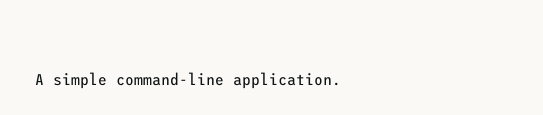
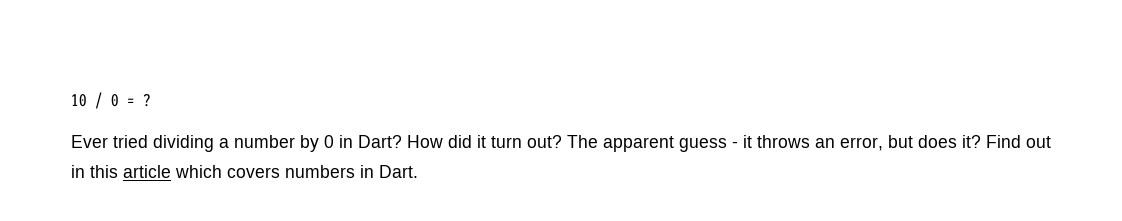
- A simple command-line application.
+ 10 / 0 = ?
+ Ever tried dividing a number by 0 in Dart? How did it turn out? The apparent guess - it throws an error, but does it? Find out in this article which covers numbers in Dart.

